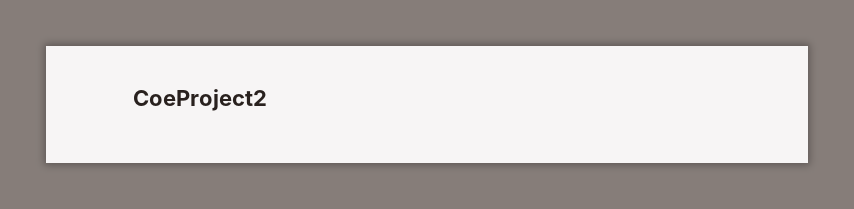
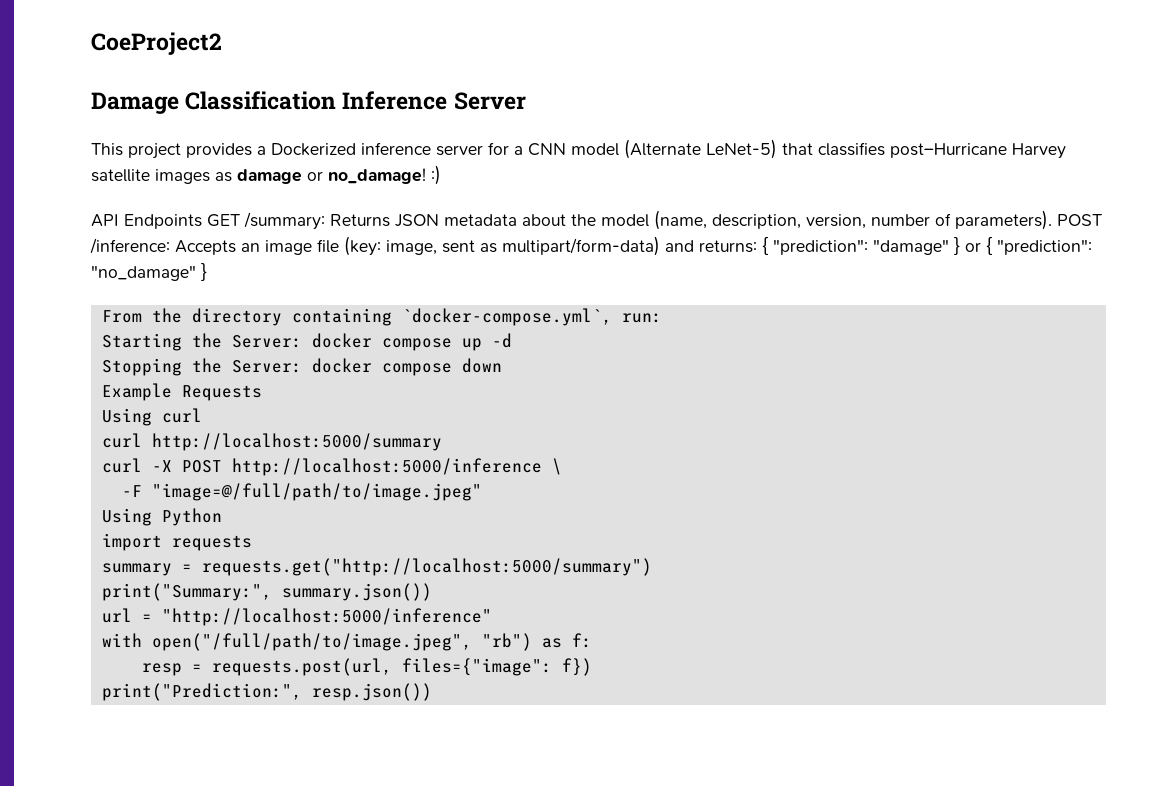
+ Damage Classification Inference Server
+ This project provides a Dockerized inference server for a CNN model (Alternate LeNet-5) that classifies post–Hurricane Harvey satellite images as damage or no_damage! :)
+ API Endpoints GET /summary: Returns JSON metadata about the model (name, description, version, number of parameters). POST /inference: Accepts an image file (key: image, sent as multipart/form-data) and returns: { "prediction": "damage" } or { "prediction": "no_damage" }
+ From the directory containing `docker-compose.yml`, run:
+ Starting the Server: docker compose up -d
+ Stopping the Server: docker compose down
+ Example Requests
+ Using curl
+ curl http://localhost:5000/summary
+ curl -X POST http://localhost:5000/inference \
+ -F "image=@/full/path/to/image.jpeg"
+ Using Python
+ import requests
+ summary = requests.get("http://localhost:5000/summary")
+ print("Summary:", summary.json())
+ url = "http://localhost:5000/inference"
+ with open("/full/path/to/image.jpeg", "rb") as f:
+ resp = requests.post(url, files={"image": f})
+ print("Prediction:", resp.json())

